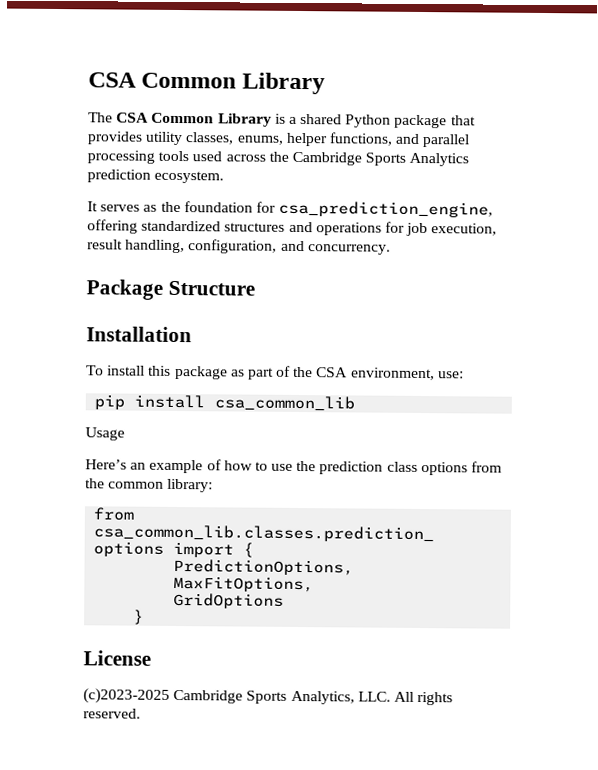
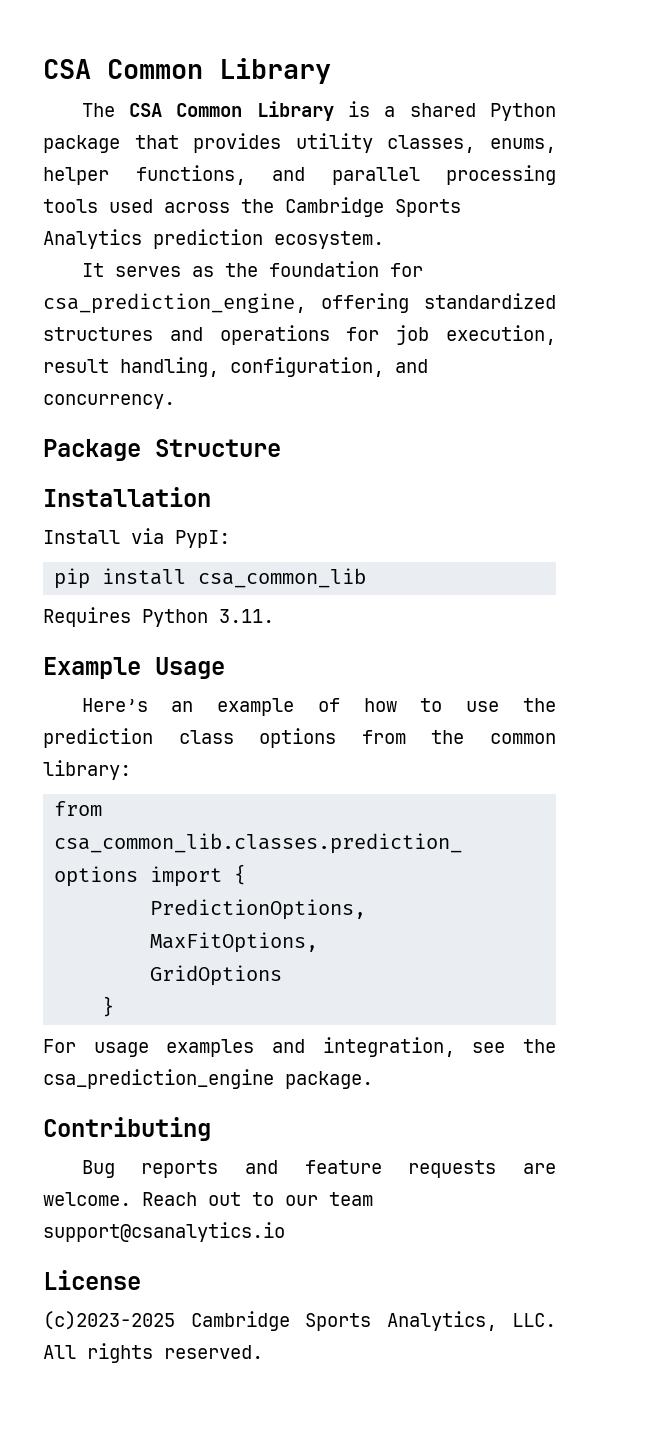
- To install this package as part of the CSA environment, use:
+ Install via PypI:
- Usage
+ Requires Python 3.11.
+ Example Usage
+ For usage examples and integration, see the csa_prediction_engine package.
+ Contributing
+ Bug reports and feature requests are welcome. Reach out to our team support@csanalytics.io

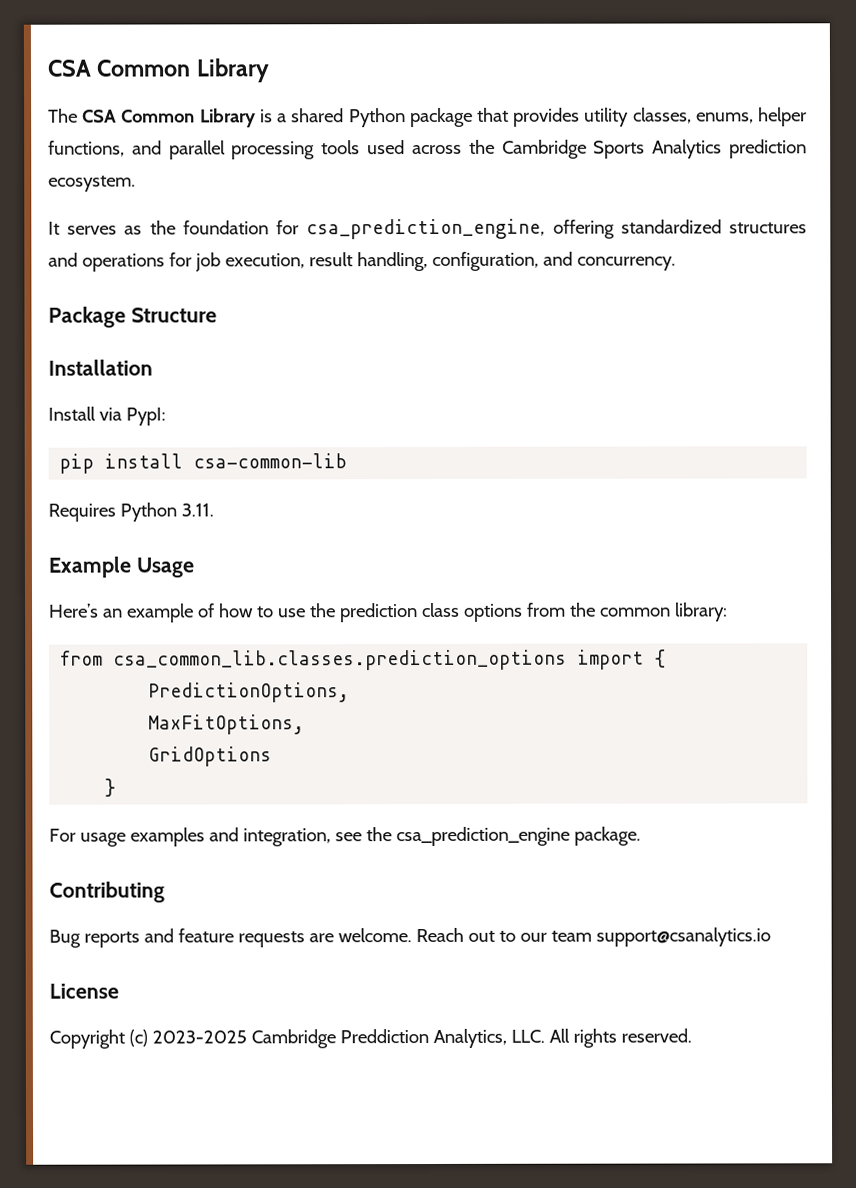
- pip install csa_common_lib
+ pip install csa-common-lib
- (c)2023-2025 Cambridge Sports Analytics, LLC. All rights reserved.
+ Copyright (c) 2023-2025 Cambridge Preddiction Analytics, LLC. All rights reserved.

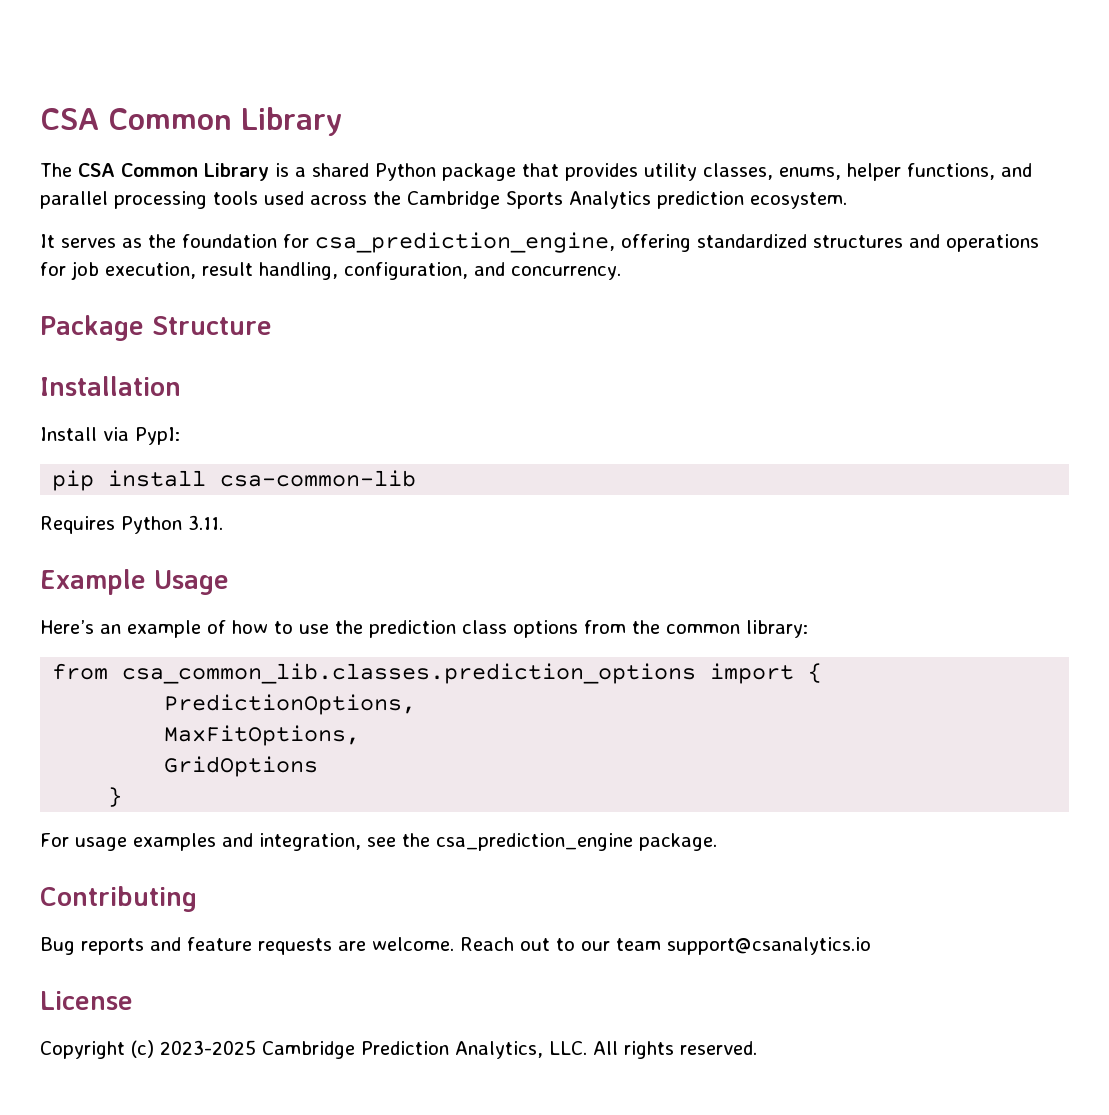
- Copyright (c) 2023-2025 Cambridge Preddiction Analytics, LLC. All rights reserved.
+ Copyright (c) 2023-2025 Cambridge Prediction Analytics, LLC. All rights reserved.

